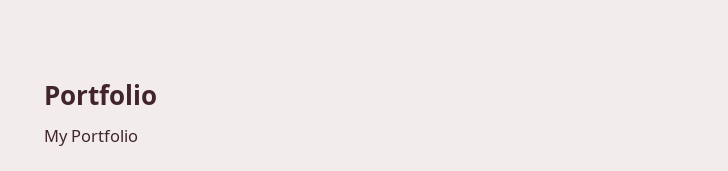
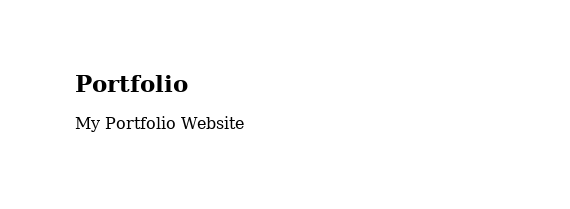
- My Portfolio
+ My Portfolio Website

